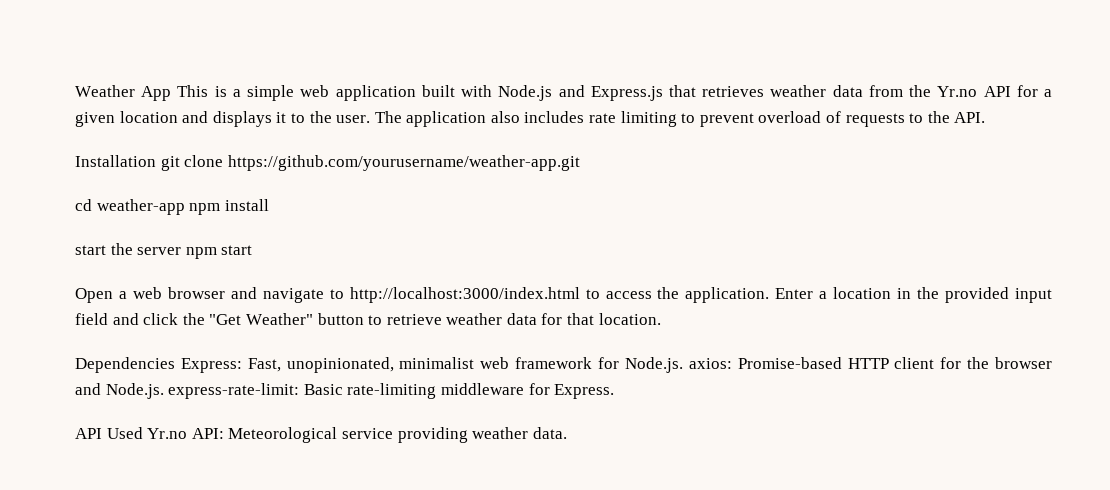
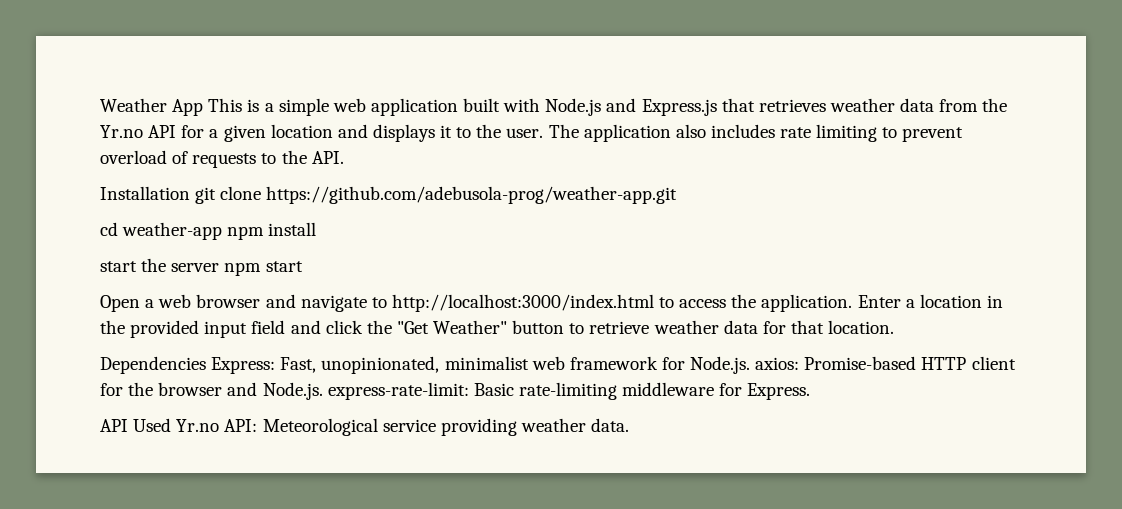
- Installation git clone https://github.com/yourusername/weather-app.git
+ Installation git clone https://github.com/adebusola-prog/weather-app.git

